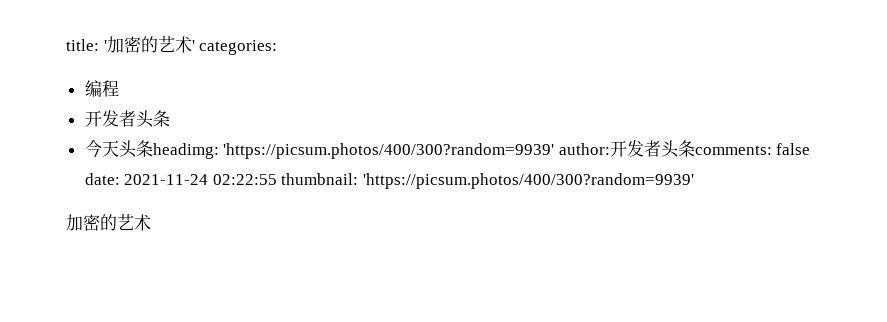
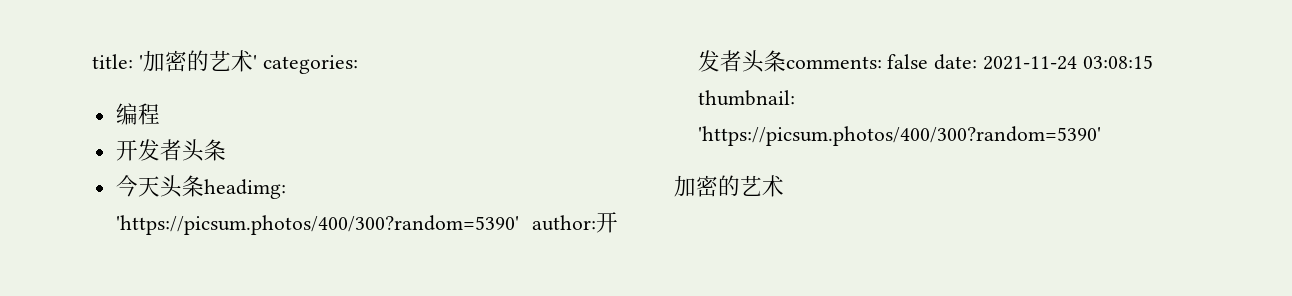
- 今天头条headimg: 'https://picsum.photos/400/300?random=9939' author:开发者头条comments: false date: 2021-11-24 02:22:55 thumbnail: 'https://picsum.photos/400/300?random=9939'
+ 今天头条headimg: 'https://picsum.photos/400/300?random=5390' author:开发者头条comments: false date: 2021-11-24 03:08:15 thumbnail: 'https://picsum.photos/400/300?random=5390'

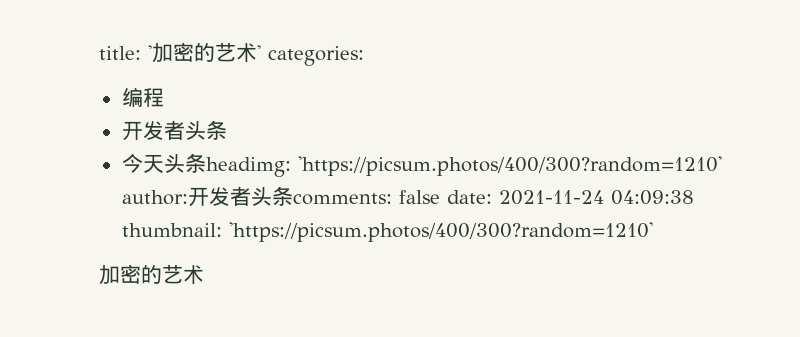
- 今天头条headimg: 'https://picsum.photos/400/300?random=5390' author:开发者头条comments: false date: 2021-11-24 03:08:15 thumbnail: 'https://picsum.photos/400/300?random=5390'
+ 今天头条headimg: 'https://picsum.photos/400/300?random=1210' author:开发者头条comments: false date: 2021-11-24 04:09:38 thumbnail: 'https://picsum.photos/400/300?random=1210'

